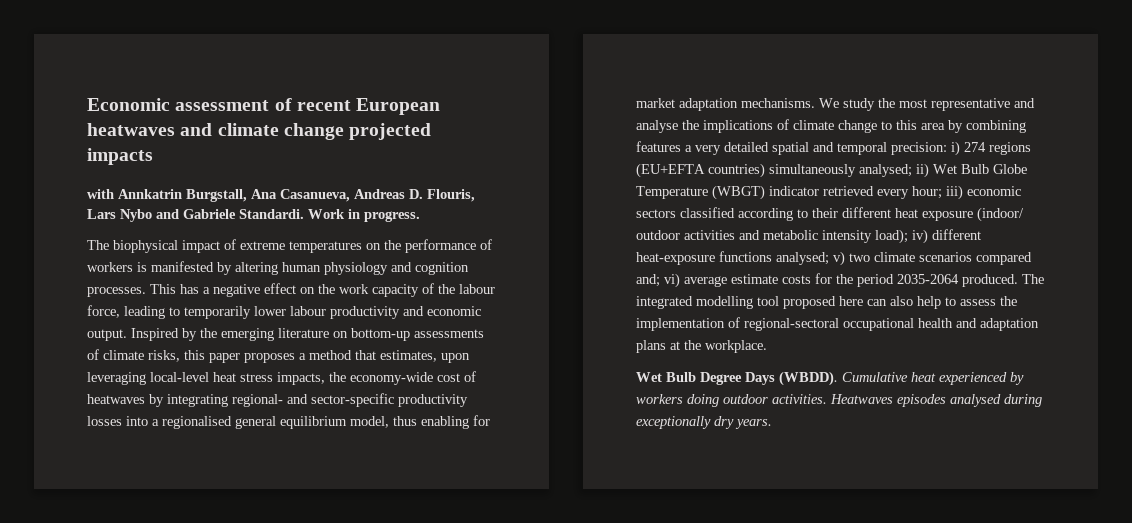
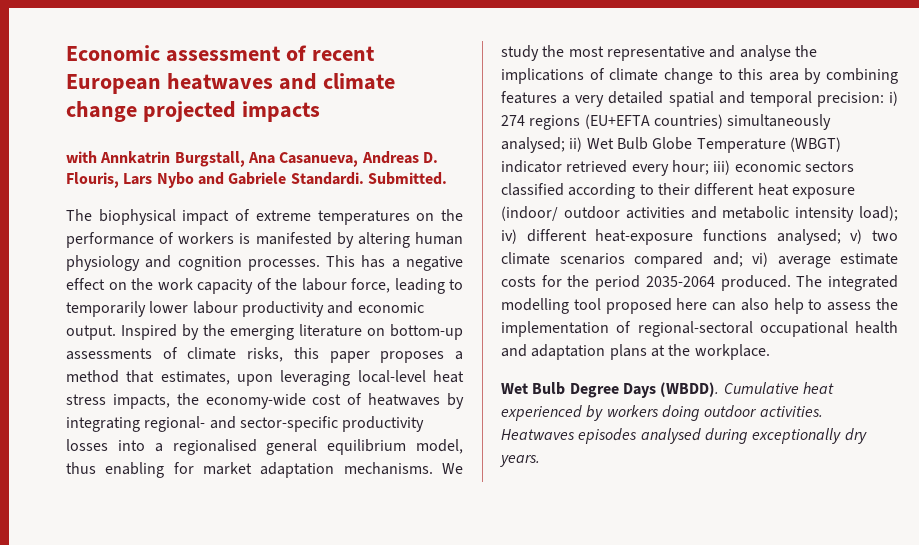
- Work in progress.
+ Submitted.

